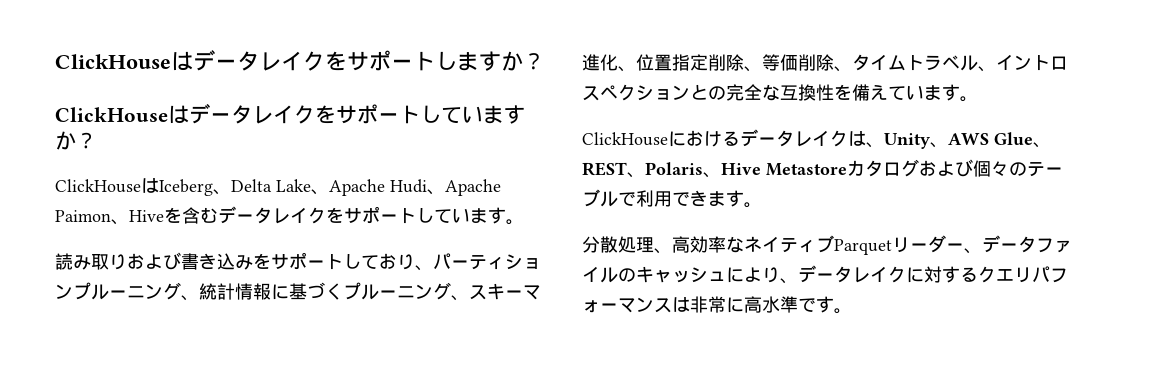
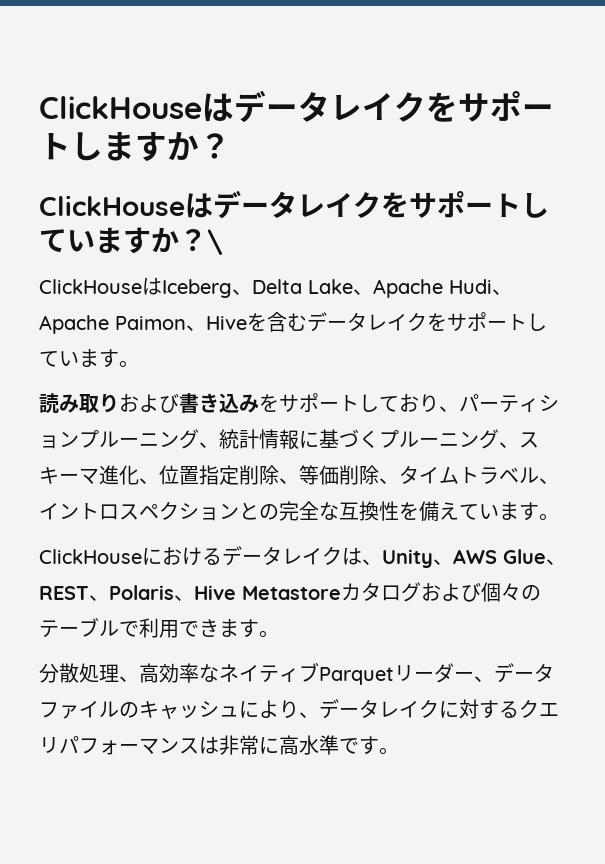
+ \

